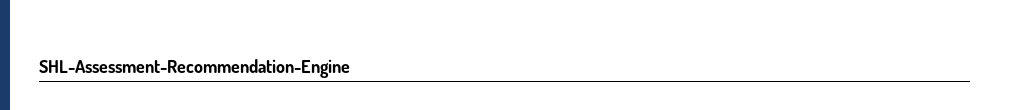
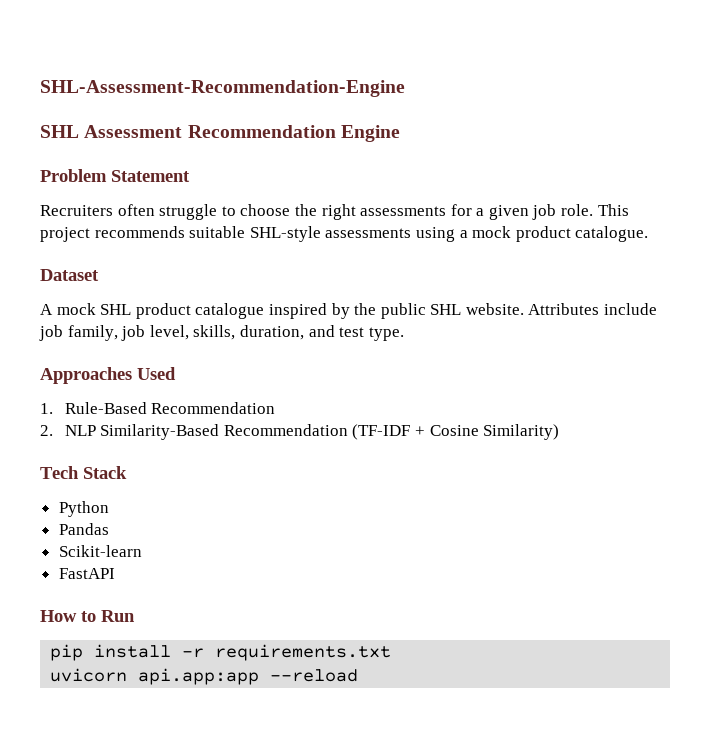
+ SHL Assessment Recommendation Engine
+ Problem Statement
+ Recruiters often struggle to choose the right assessments for a given job role. This project recommends suitable SHL-style assessments using a mock product catalogue.
+ Dataset
+ A mock SHL product catalogue inspired by the public SHL website. Attributes include job family, job level, skills, duration, and test type.
+ Approaches Used
+ 1. Rule-Based Recommendation
+ 2. NLP Similarity-Based Recommendation (TF-IDF + Cosine Similarity)
+ Tech Stack
+ Python
+ Pandas
+ Scikit-learn
+ FastAPI
+ How to Run
+ pip install -r requirements.txt
+ uvicorn api.app:app --reload

